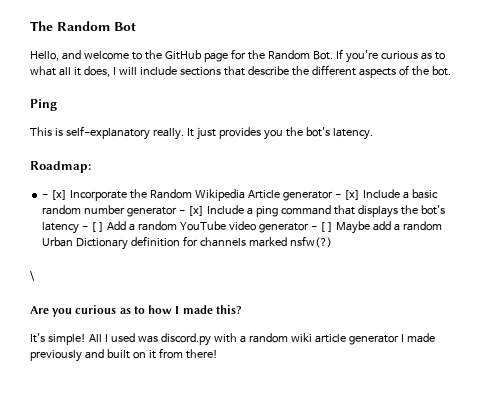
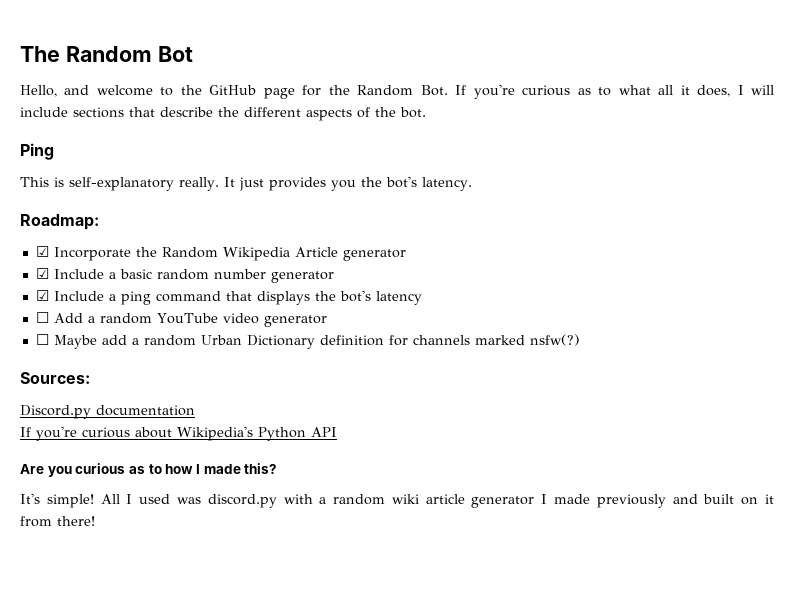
- - [x] Incorporate the Random Wikipedia Article generator - [x] Include a basic random number generator - [x] Include a ping command that displays the bot's latency - [ ] Add a random YouTube video generator - [ ] Maybe add a random Urban Dictionary definition for channels marked nsfw(?)
+ ☑ Incorporate the Random Wikipedia Article generator
+ ☑ Include a basic random number generator
+ ☑ Include a ping command that displays the bot's latency
+ ☐ Add a random YouTube video generator
+ ☐ Maybe add a random Urban Dictionary definition for channels marked nsfw(?)
- \
+ Sources:
+ Discord.py documentation
+ If you're curious about Wikipedia's Python API

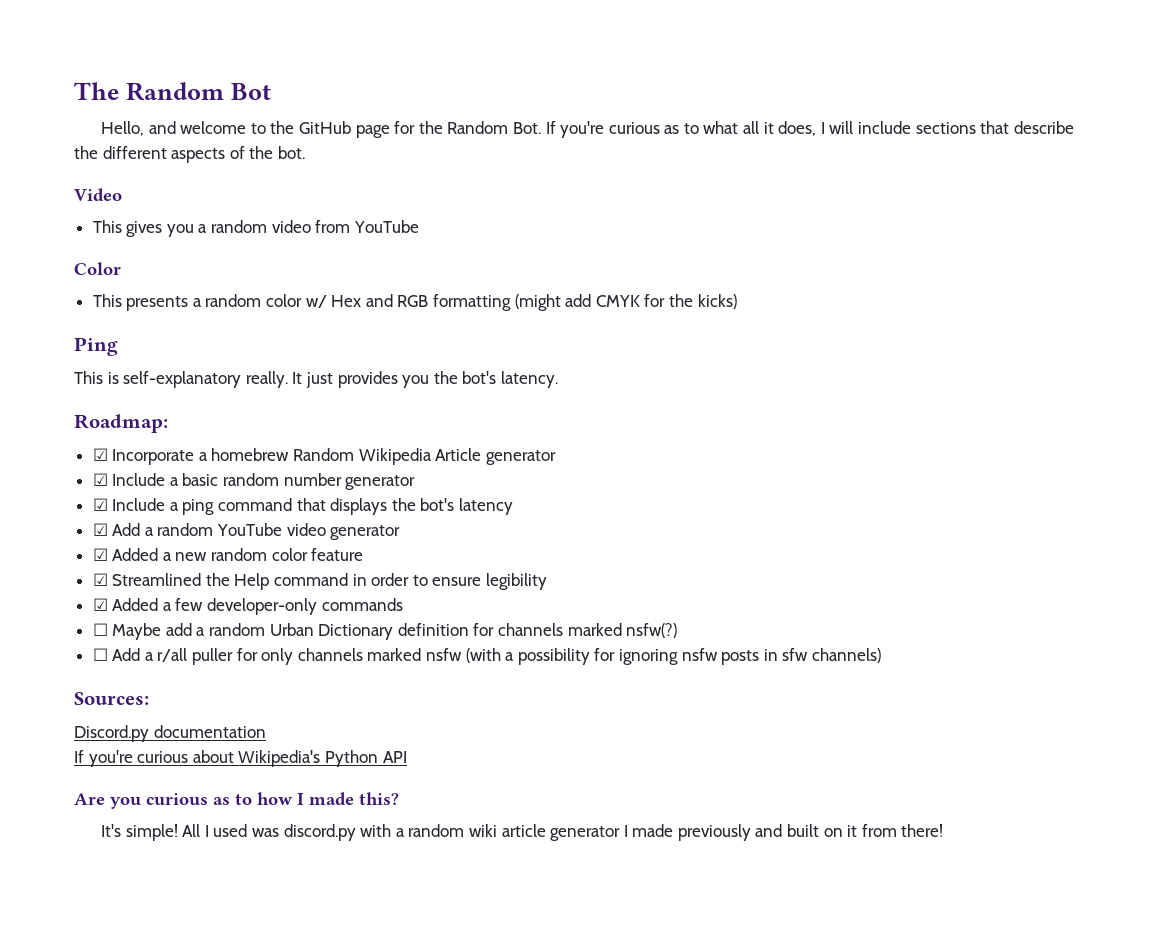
+ Video
+ This gives you a random video from YouTube
+ Color
+ This presents a random color w/ Hex and RGB formatting (might add CMYK for the kicks)
- ☑ Incorporate the Random Wikipedia Article generator
+ ☑ Incorporate a homebrew Random Wikipedia Article generator
- ☐ Add a random YouTube video generator
+ ☑ Add a random YouTube video generator
+ ☑ Added a new random color feature
+ ☑ Streamlined the Help command in order to ensure legibility
+ ☑ Added a few developer-only commands
+ ☐ Add a r/all puller for only channels marked nsfw (with a possibility for ignoring nsfw posts in sfw channels)

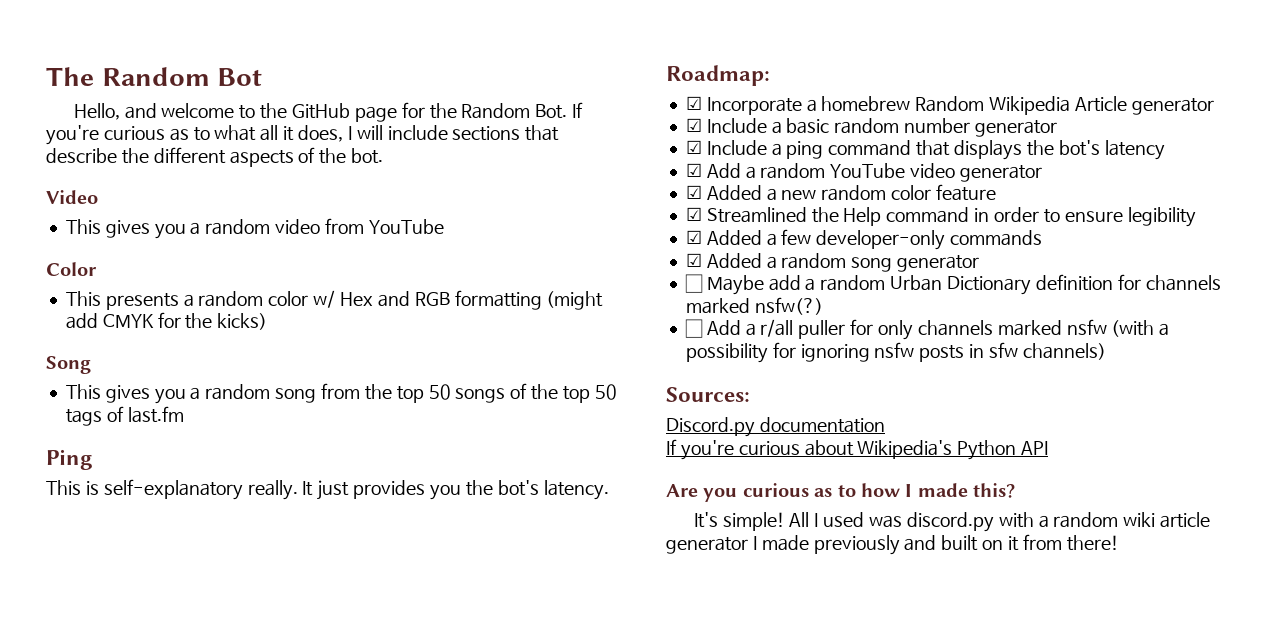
+ Song
+ This gives you a random song from the top 50 songs of the top 50 tags of last.fm
+ ☑ Added a random song generator

